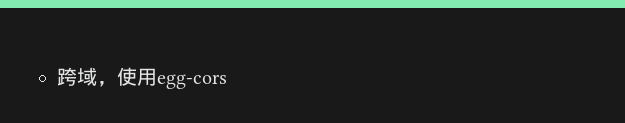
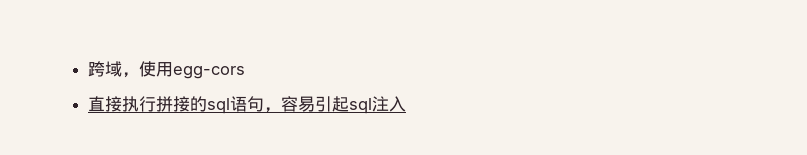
+ 直接执行拼接的sql语句，容易引起sql注入

